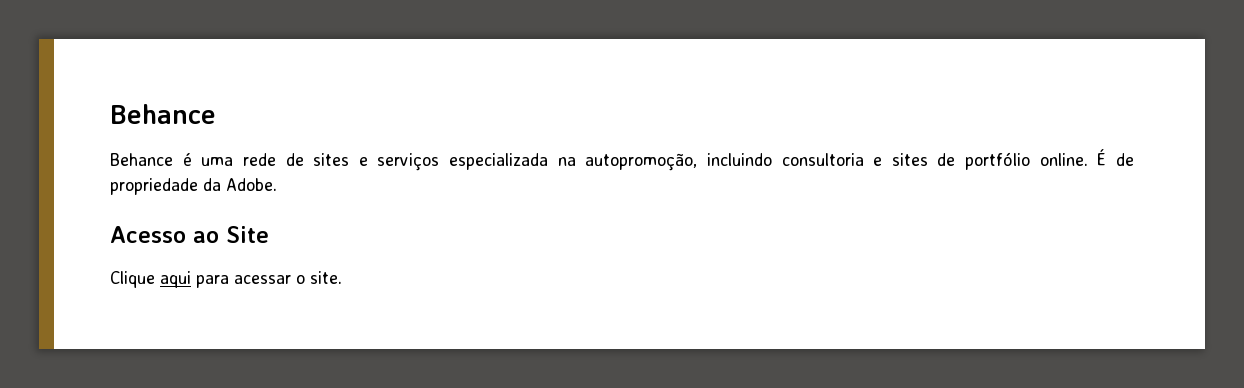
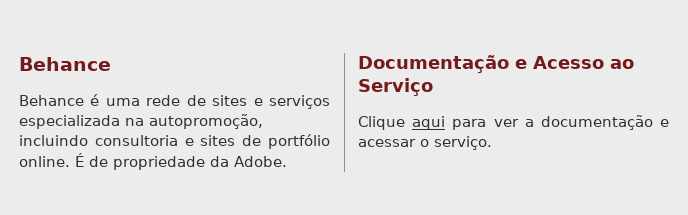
- Acesso ao Site
+ Documentação e Acesso ao Serviço
- Clique aqui para acessar o site.
+ Clique aqui para ver a documentação e acessar o serviço.

